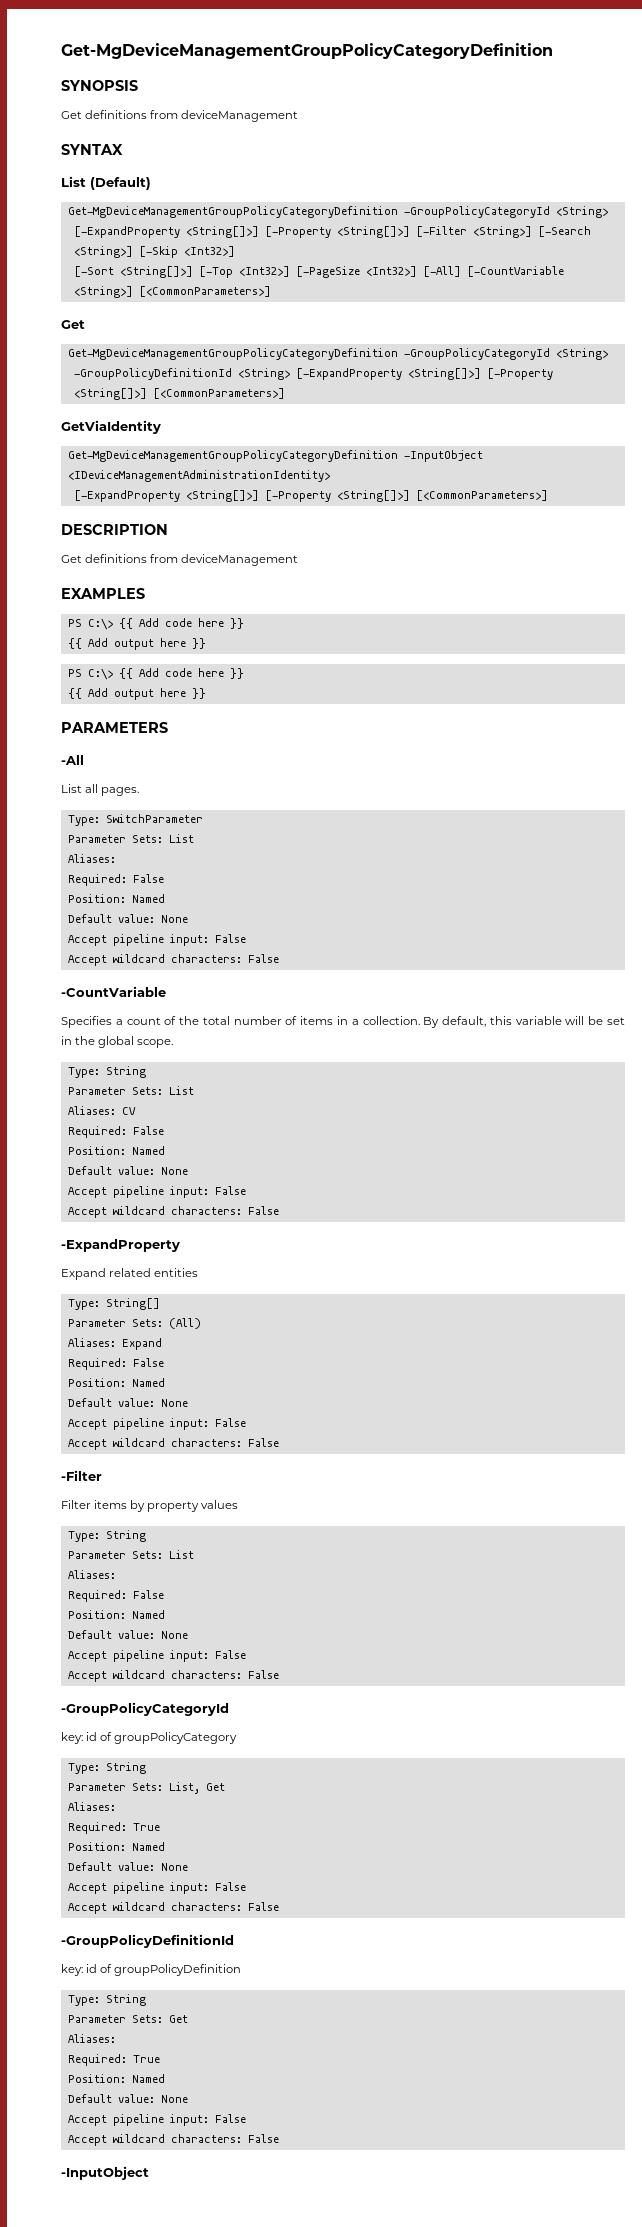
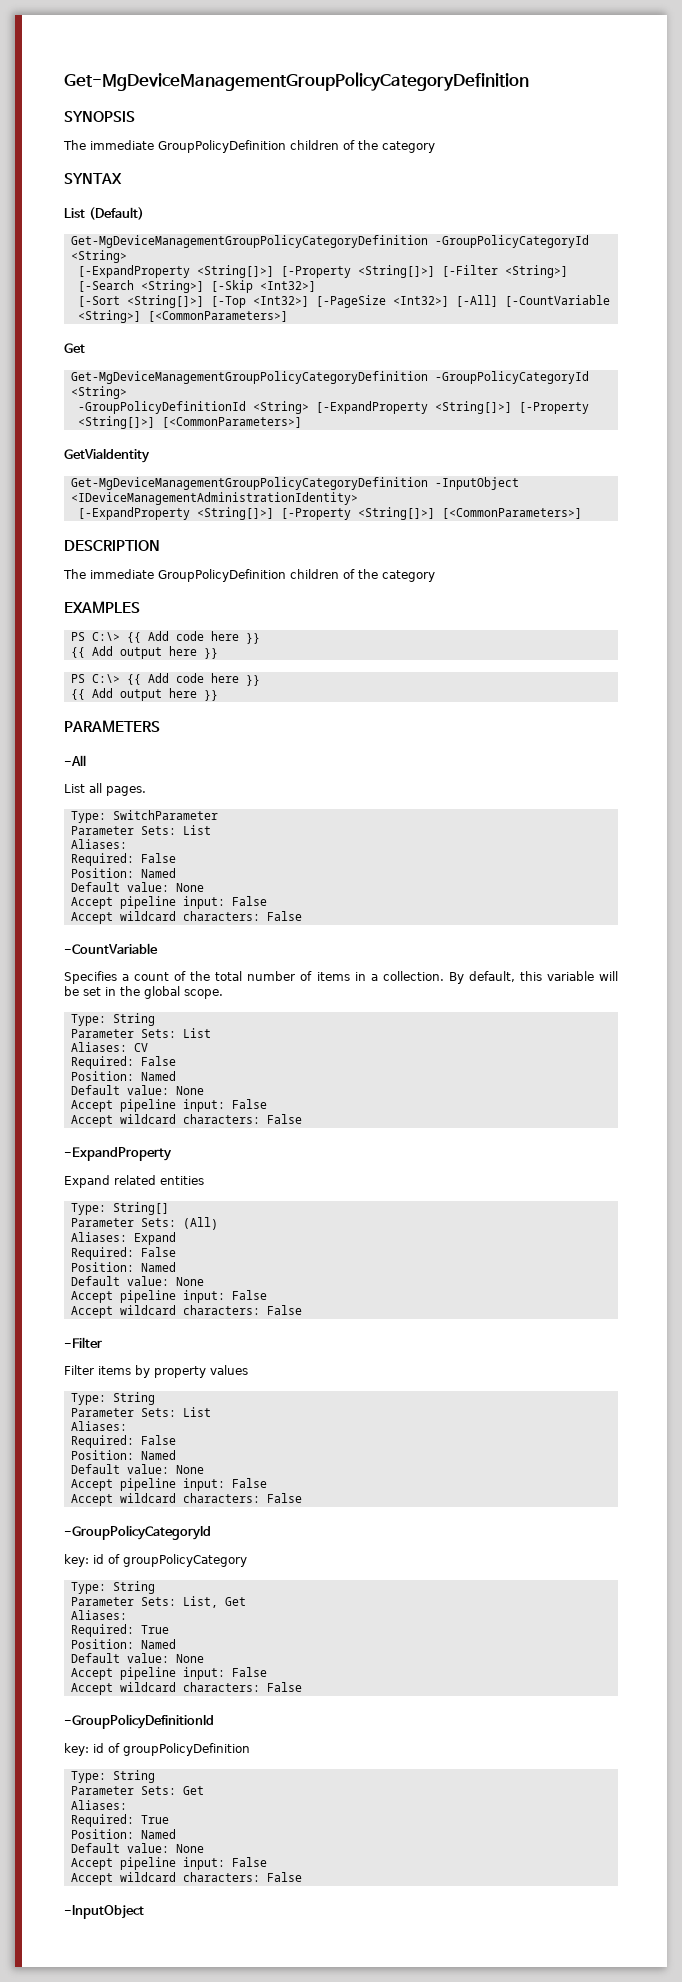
  SYNOPSIS
- Get definitions from deviceManagement
+ The immediate GroupPolicyDefinition children of the category
  DESCRIPTION
- Get definitions from deviceManagement
+ The immediate GroupPolicyDefinition children of the category

